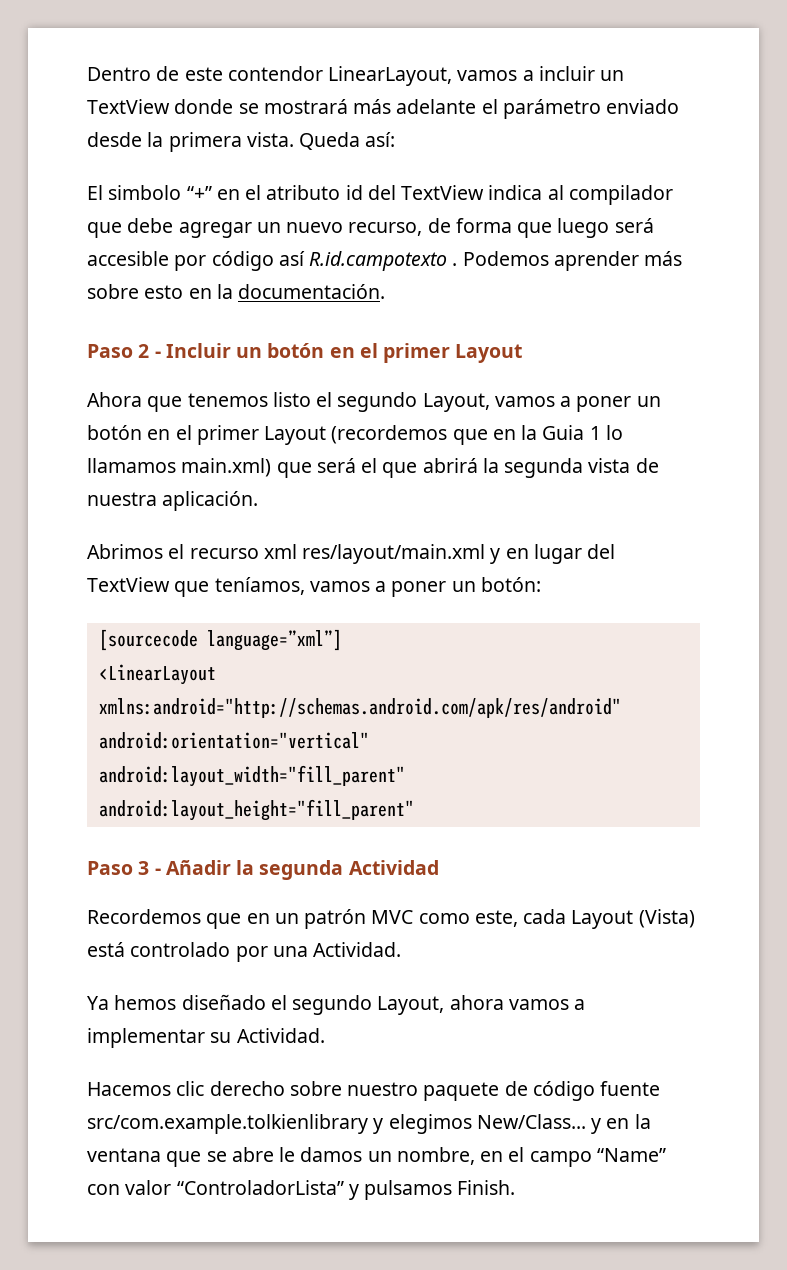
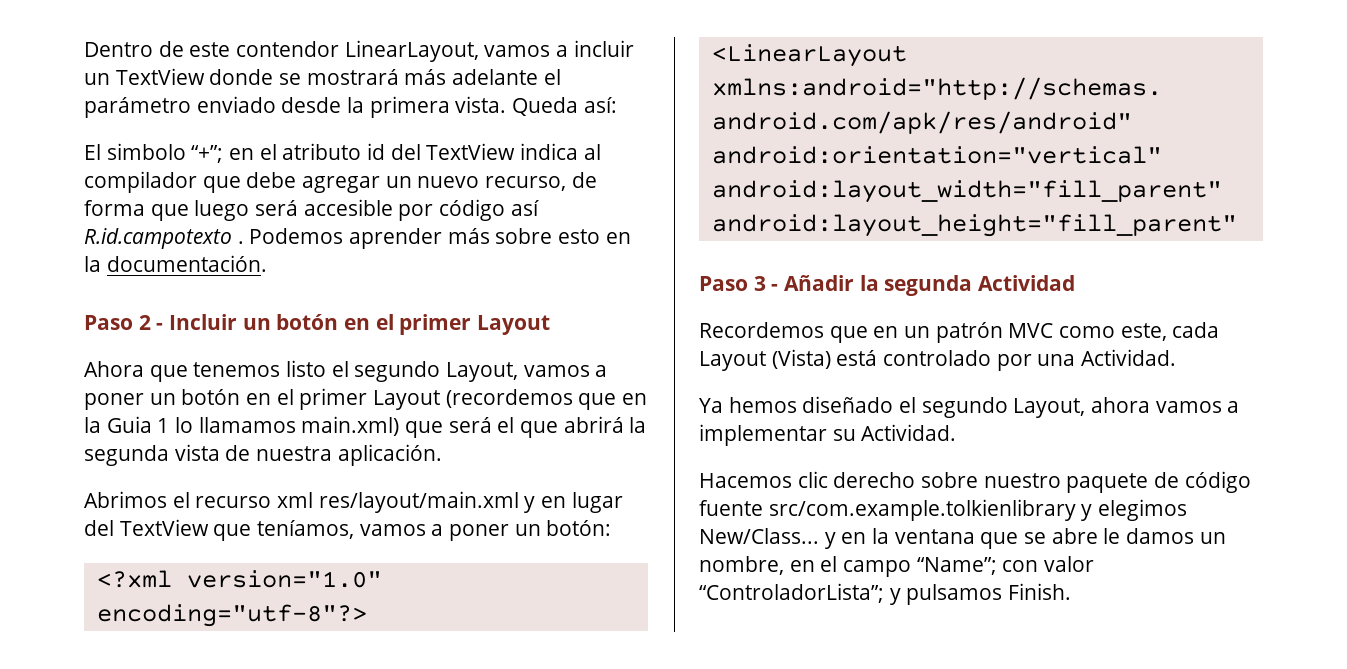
- El simbolo “+” en el atributo id del TextView indica al compilador que debe agregar un nuevo recurso, de forma que luego será accesible por código así R.id.campotexto .
+ El simbolo “+”; en el atributo id del TextView indica al compilador que debe agregar un nuevo recurso, de forma que luego será accesible por código así R.id.campotexto .
- [sourcecode language=”xml”]
+ <?xml version="1.0" encoding="utf-8"?>
- Hacemos clic derecho sobre nuestro paquete de código fuente src/com.example.tolkienlibrary y elegimos New/Class... y en la ventana que se abre le damos un nombre, en el campo “Name” con valor “ControladorLista” y pulsamos Finish.
+ Hacemos clic derecho sobre nuestro paquete de código fuente src/com.example.tolkienlibrary y elegimos New/Class... y en la ventana que se abre le damos un nombre, en el campo “Name”; con valor “ControladorLista”; y pulsamos Finish.

